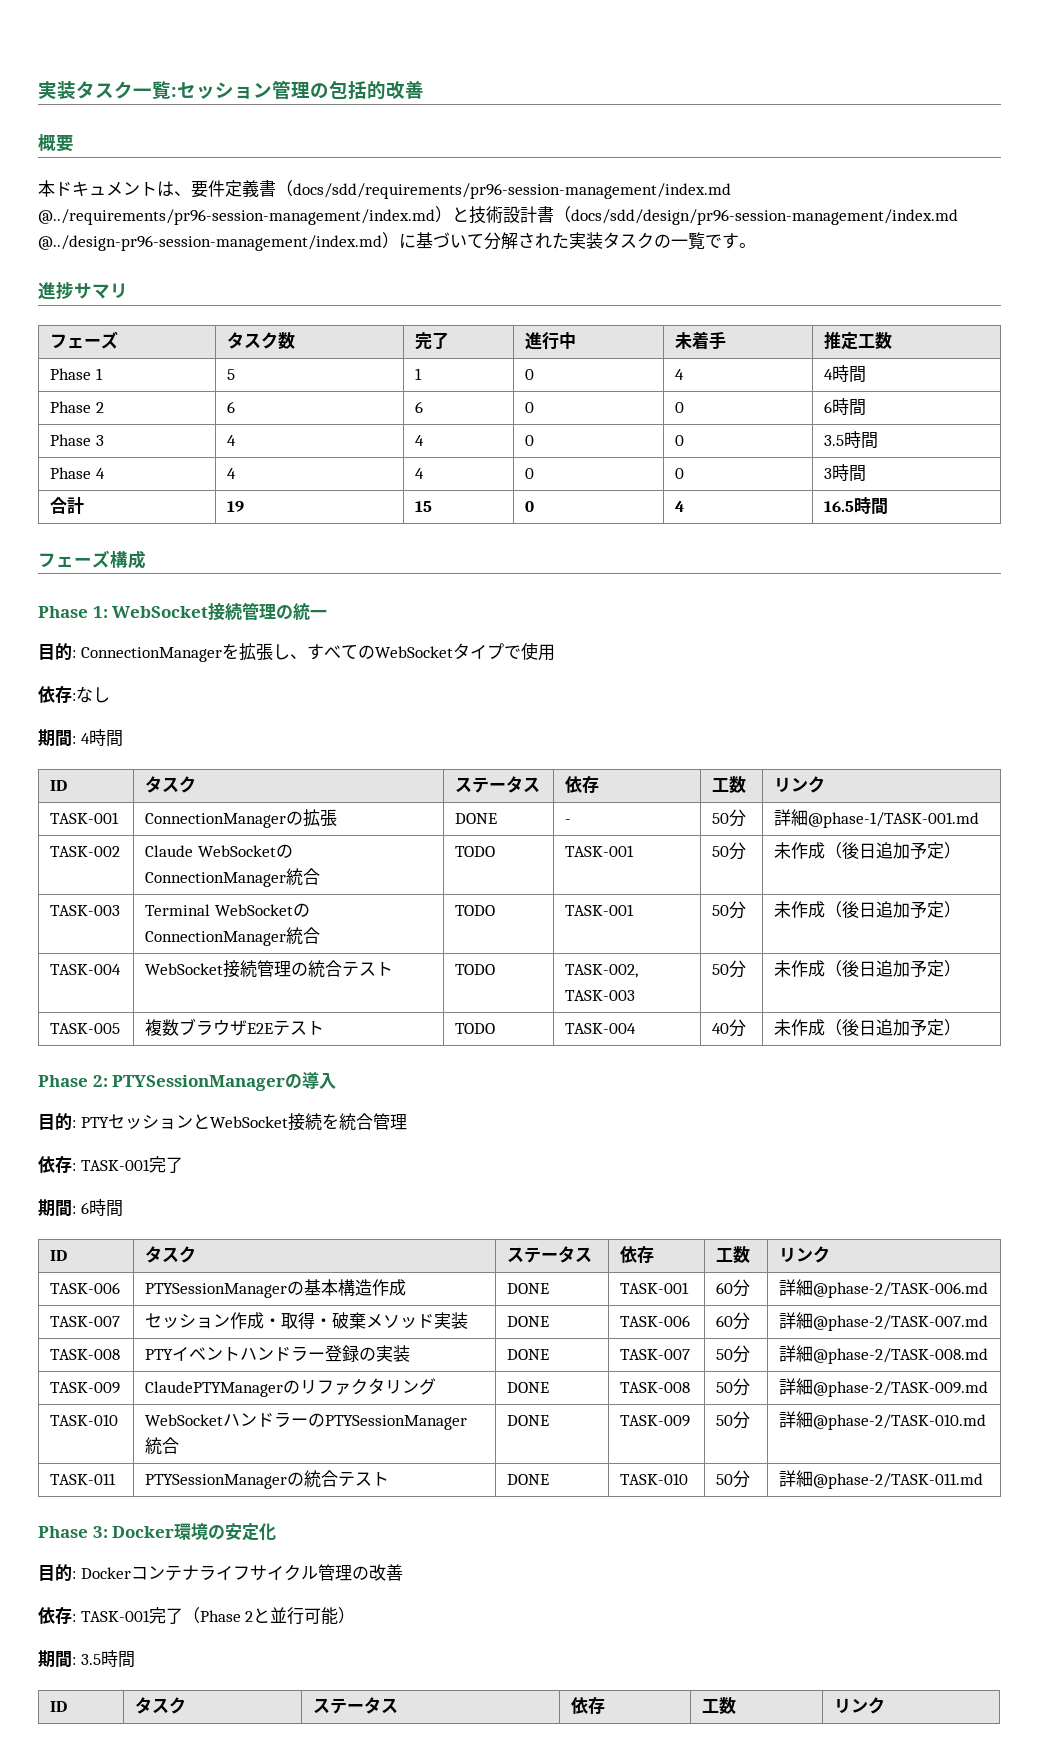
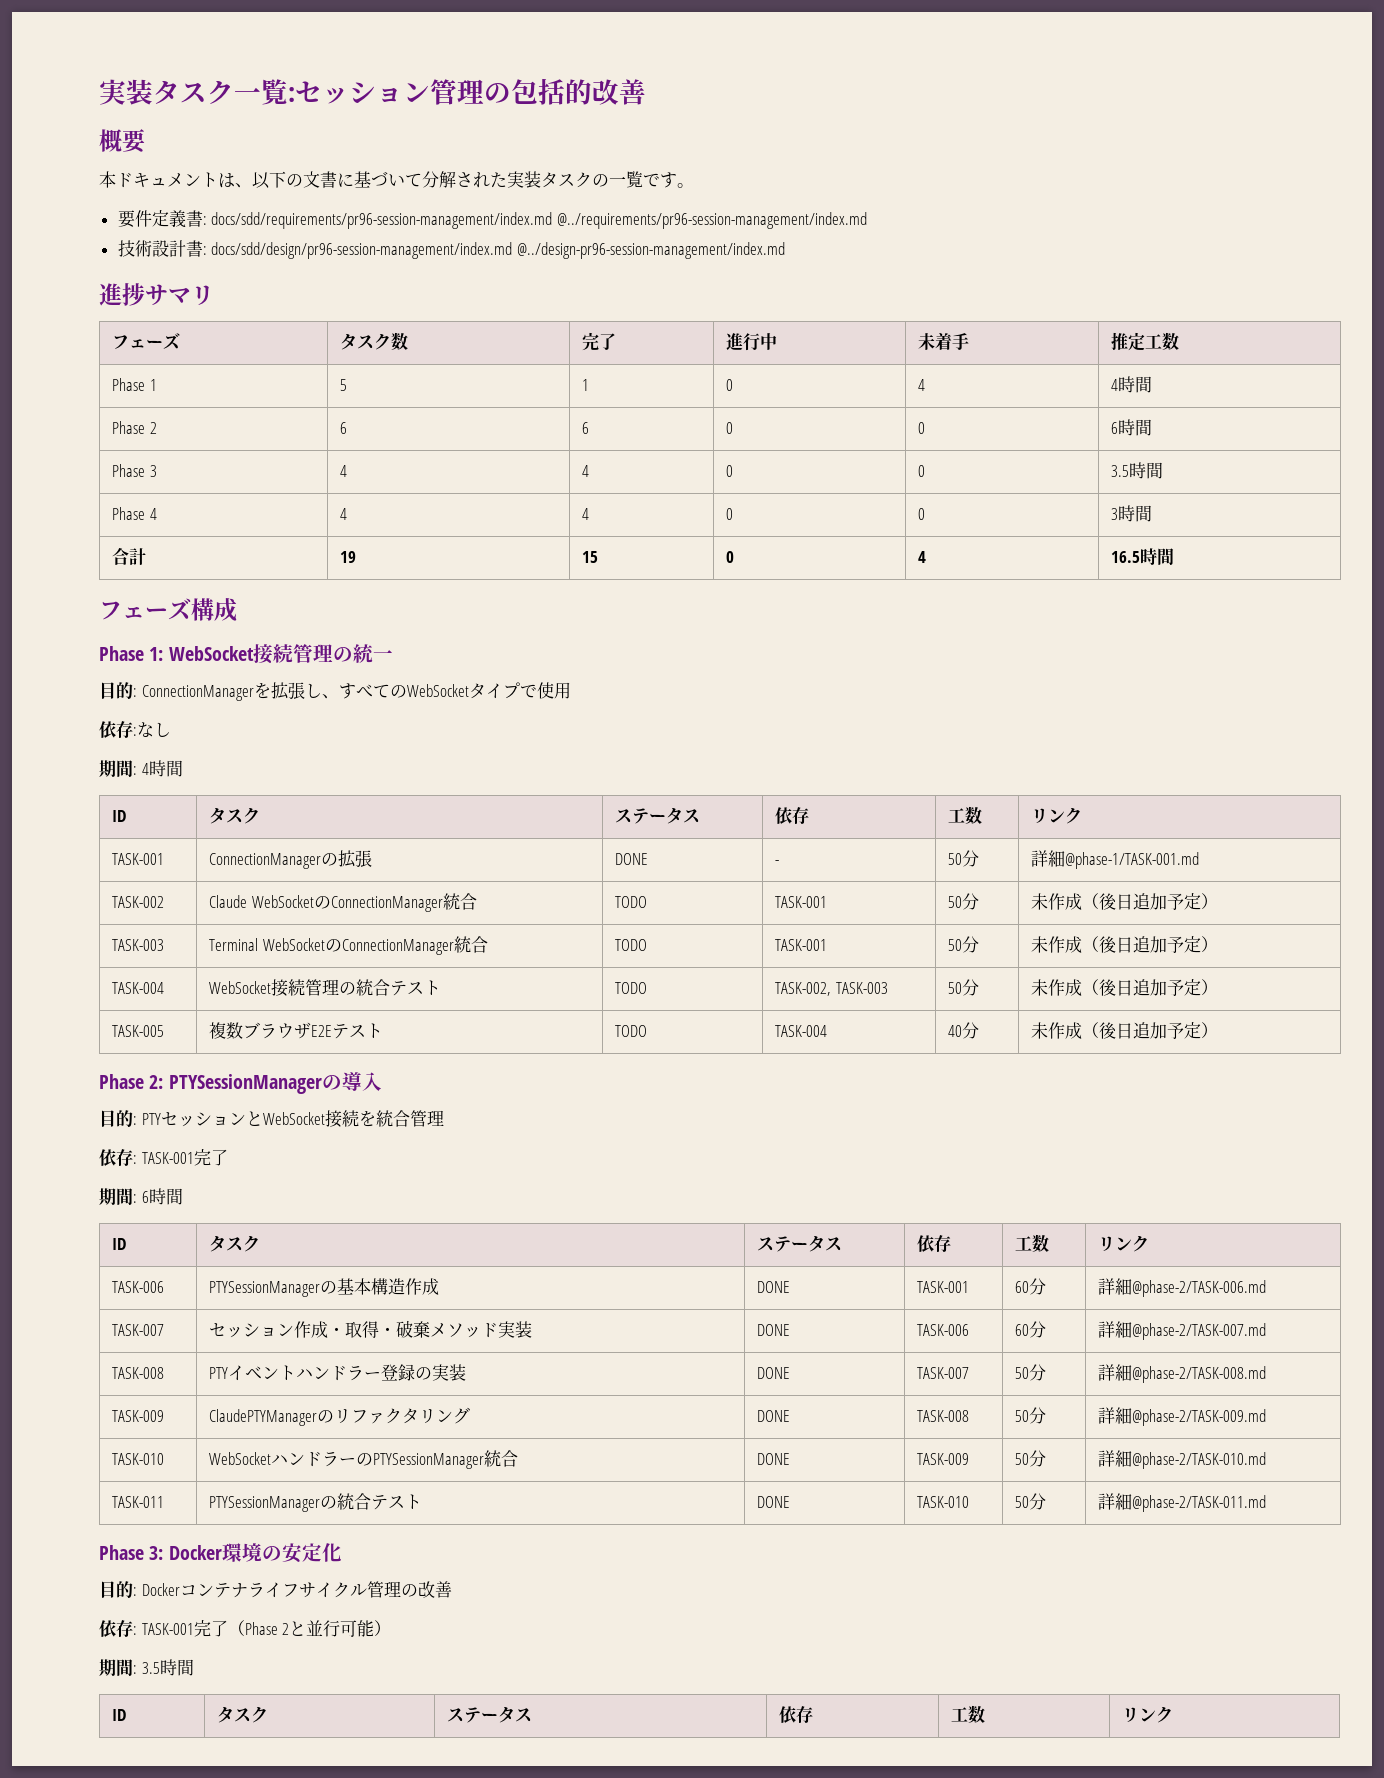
- 本ドキュメントは、要件定義書（docs/sdd/requirements/pr96-session-management/index.md @../requirements/pr96-session-management/index.md）と技術設計書（docs/sdd/design/pr96-session-management/index.md @../design-pr96-session-management/index.md）に基づいて分解された実装タスクの一覧です。
+ 本ドキュメントは、以下の文書に基づいて分解された実装タスクの一覧です。
+ 要件定義書: docs/sdd/requirements/pr96-session-management/index.md @../requirements/pr96-session-management/index.md
+ 技術設計書: docs/sdd/design/pr96-session-management/index.md @../design-pr96-session-management/index.md

